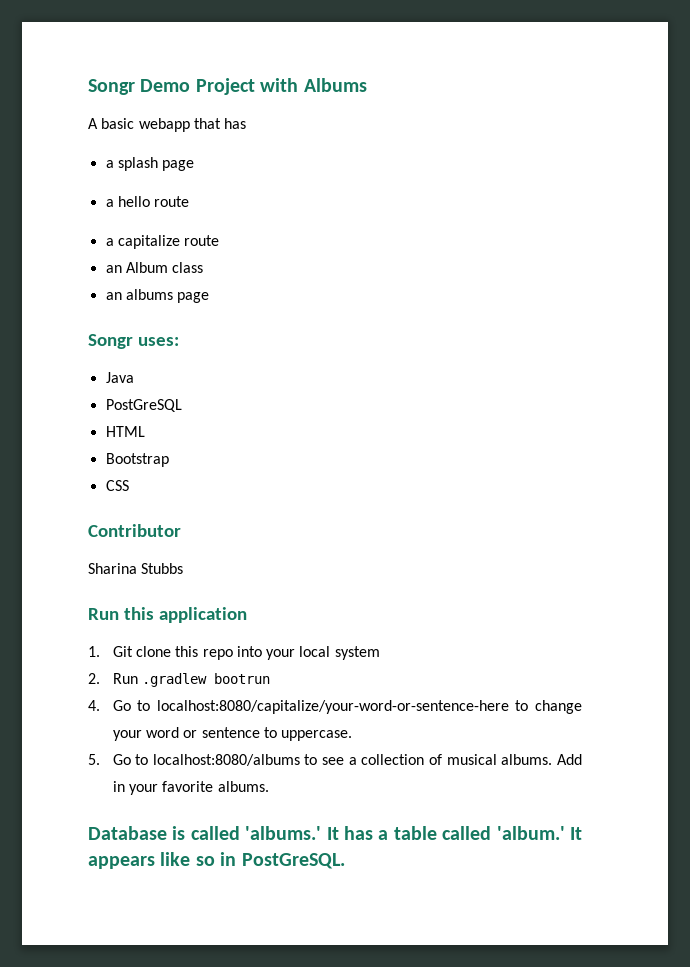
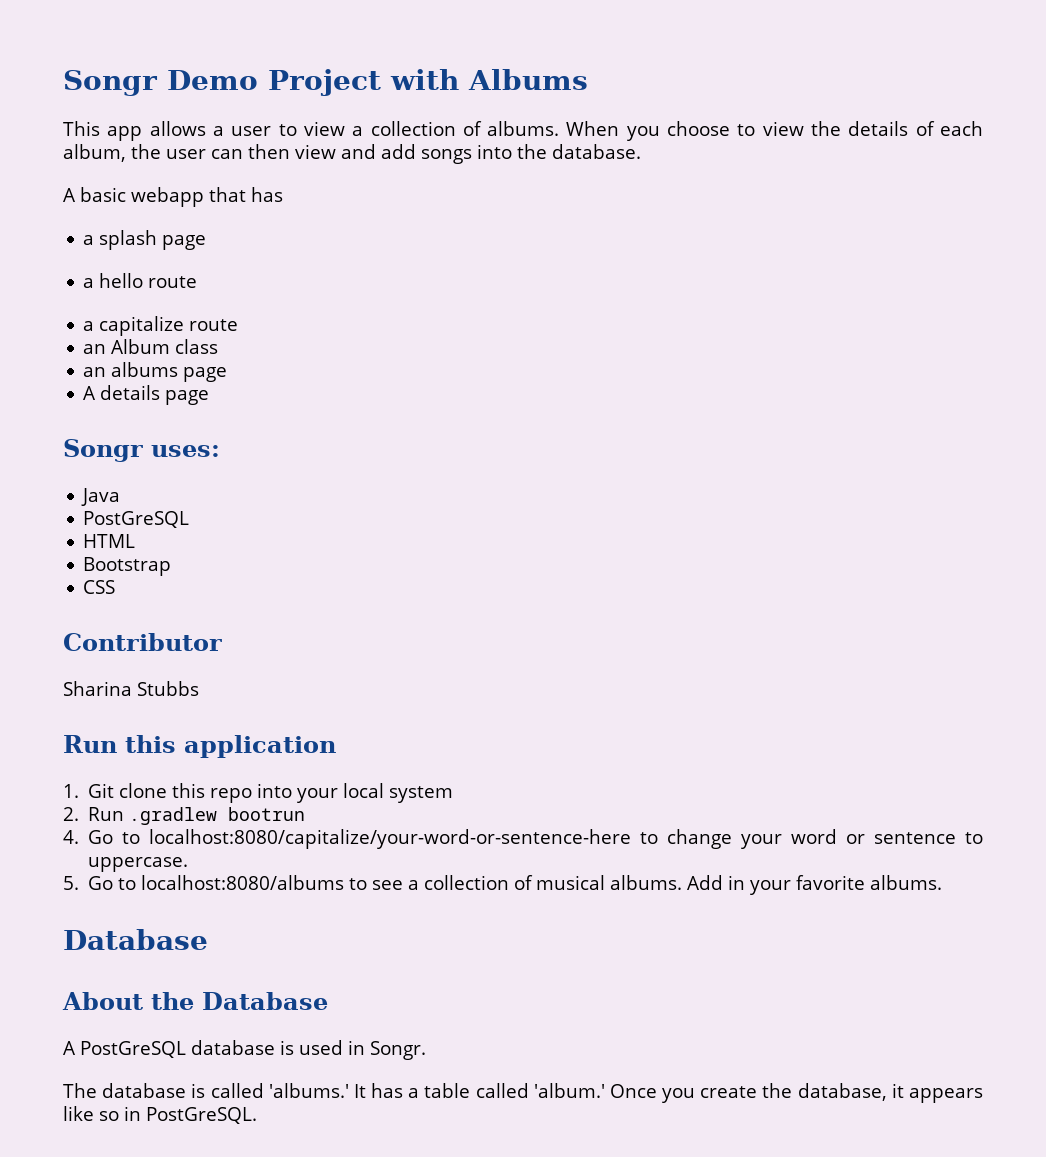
+ This app allows a user to view a collection of albums. When you choose to view the details of each album, the user can then view and add songs into the database.
+ A details page
  Add in your favorite albums.
- Database is called 'albums.'
+ Database
+ About the Database
+ A PostGreSQL database is used in Songr.
+ The database is called 'albums.'
- It appears like so in PostGreSQL.
+ Once you create the database, it appears like so in PostGreSQL.

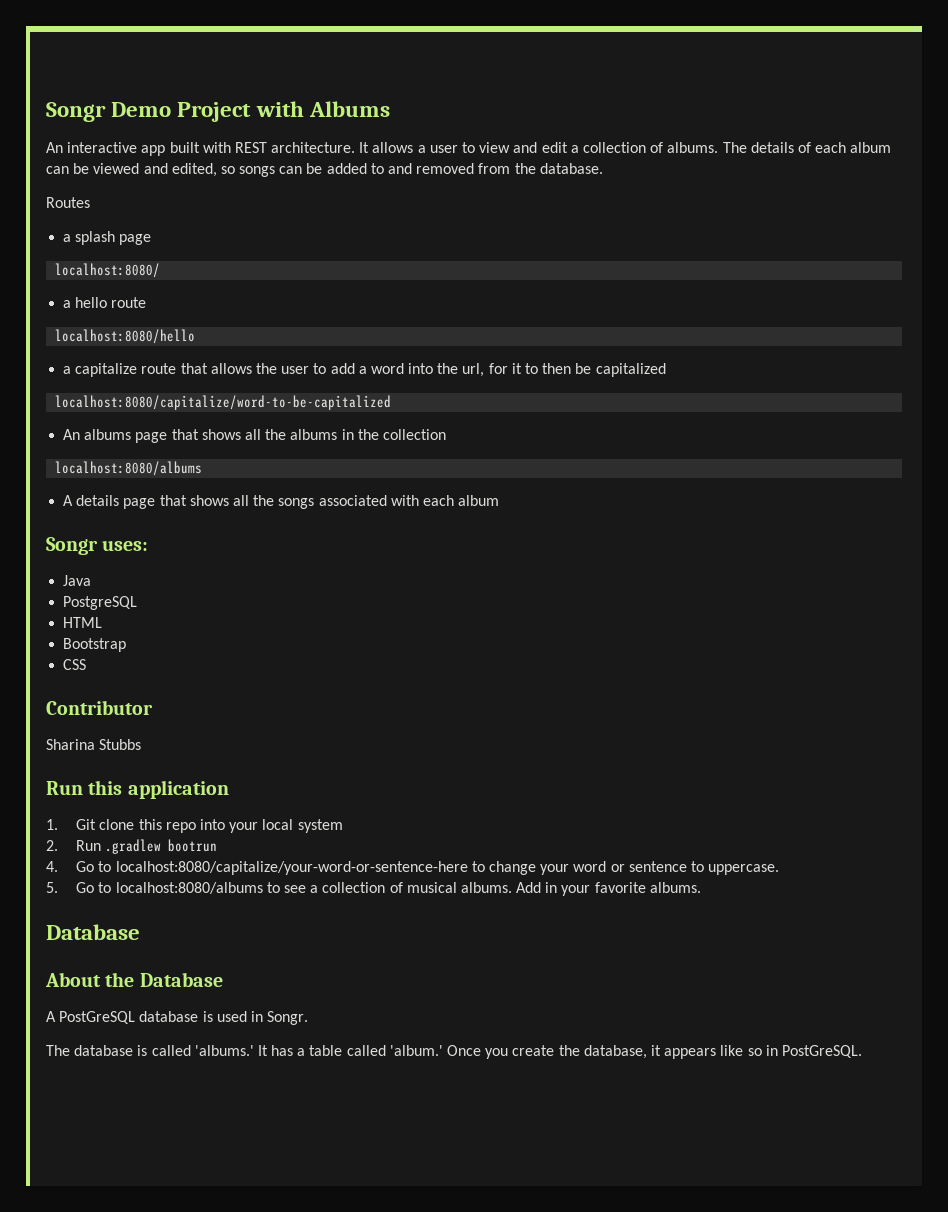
- This app allows a user to view a collection of albums.
+ An interactive app built with REST architecture. It allows a user to view and edit a collection of albums.
- When you choose to view the details of each album, the user can then view and add songs into the database.
- A basic webapp that has
+ The details of each album can be viewed and edited, so songs can be added to and removed from the database.
+ Routes
+ localhost:8080/
+ localhost:8080/hello
- a capitalize route
- an Album class
- an albums page
- A details page
+ a capitalize route that allows the user to add a word into the url, for it to then be capitalized
+ localhost:8080/capitalize/word-to-be-capitalized
+ An albums page that shows all the albums in the collection
+ localhost:8080/albums
+ A details page that shows all the songs associated with each album
  Java
- PostGreSQL
+ PostgreSQL

